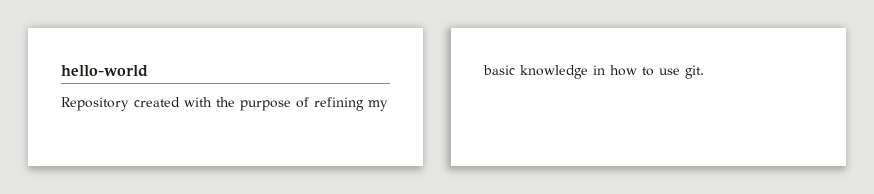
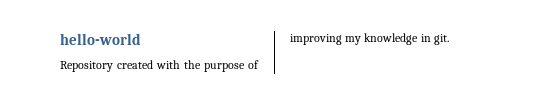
- Repository created with the purpose of refining my basic knowledge in how to use git.
+ Repository created with the purpose of improving my knowledge in git.

